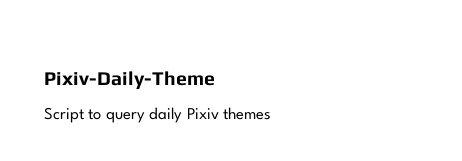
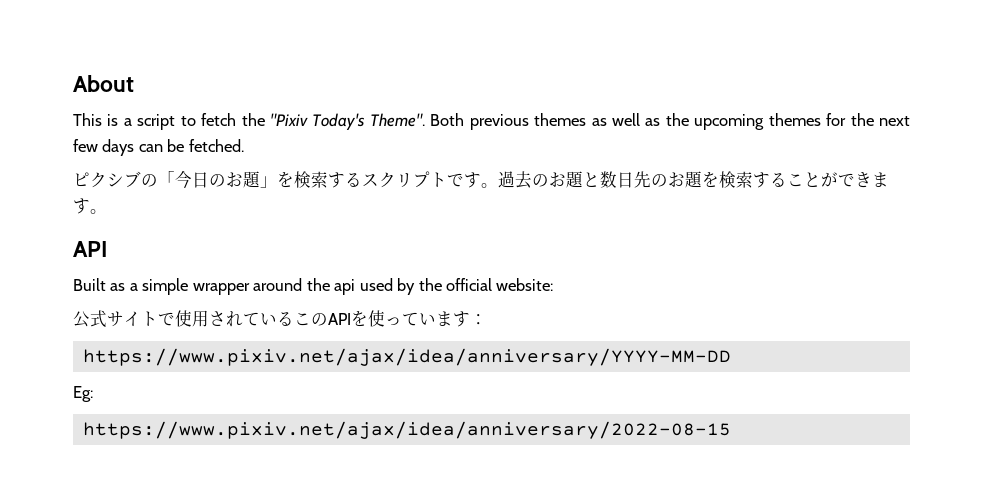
- Pixiv-Daily-Theme
- Script to query daily Pixiv themes
+ About
+ This is a script to fetch the "Pixiv Today's Theme". Both previous themes as well as the upcoming themes for the next few days can be fetched.
+ ピクシブの「今日のお題」を検索するスクリプトです。過去のお題と数日先のお題を検索することができます。
+ API
+ Built as a simple wrapper around the api used by the official website:
+ 公式サイトで使用されているこのAPIを使っています：
+ https://www.pixiv.net/ajax/idea/anniversary/YYYY-MM-DD
+ Eg:
+ https://www.pixiv.net/ajax/idea/anniversary/2022-08-15

